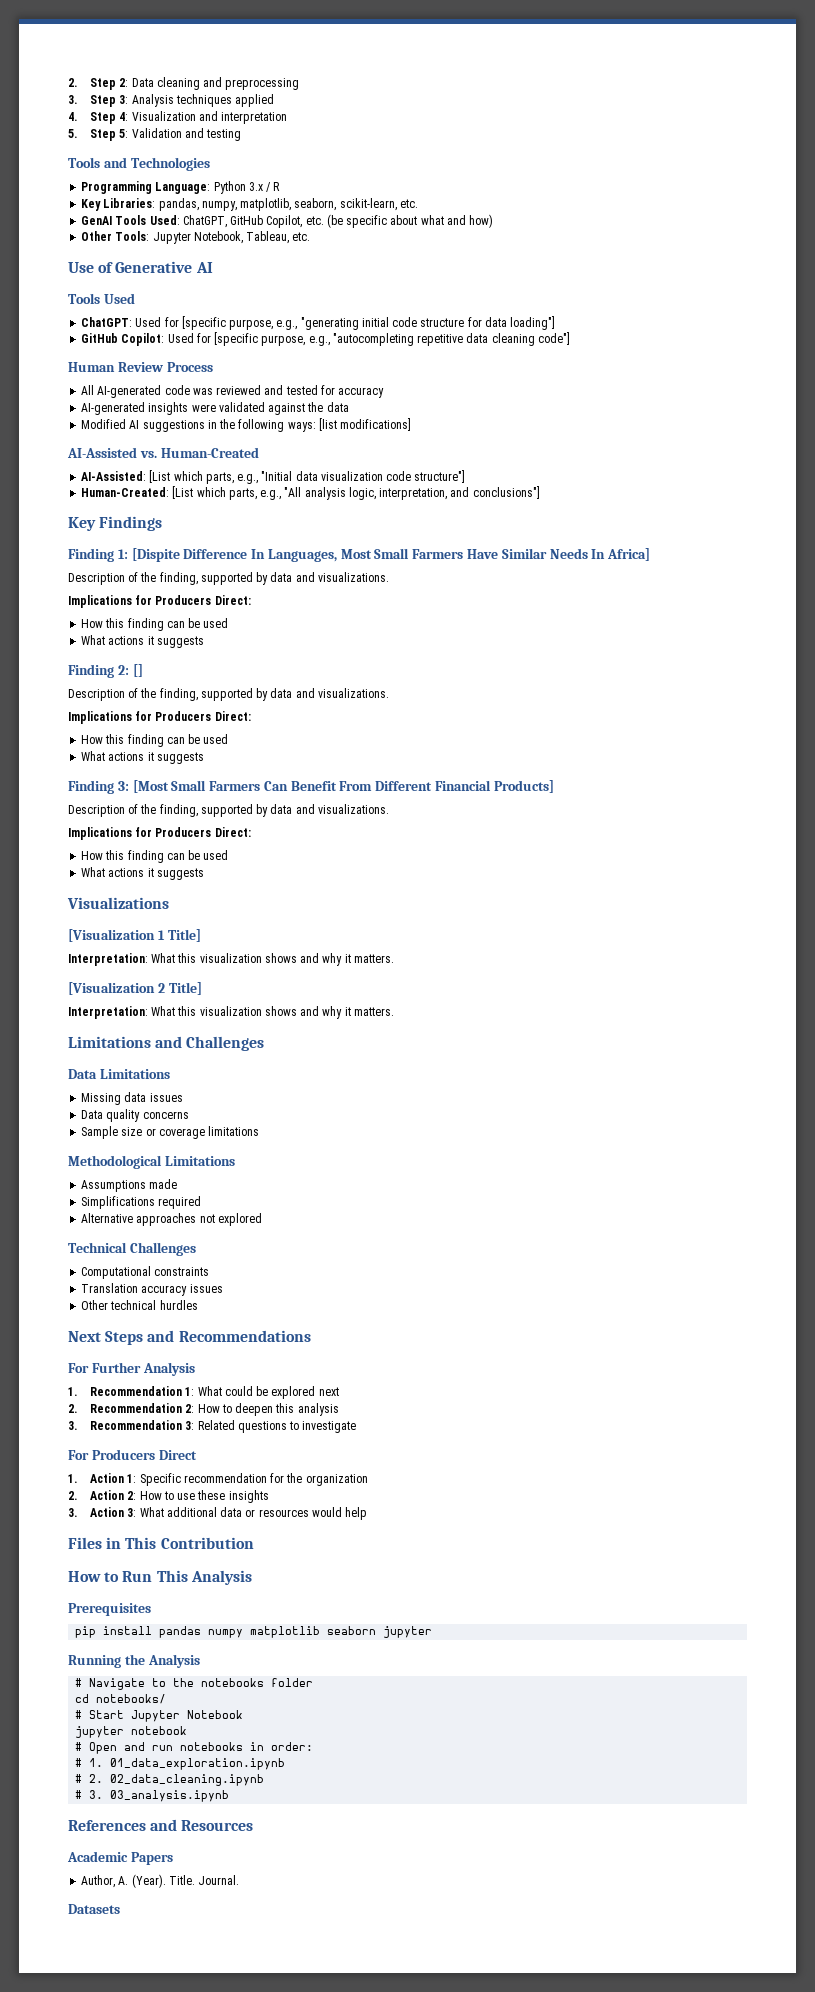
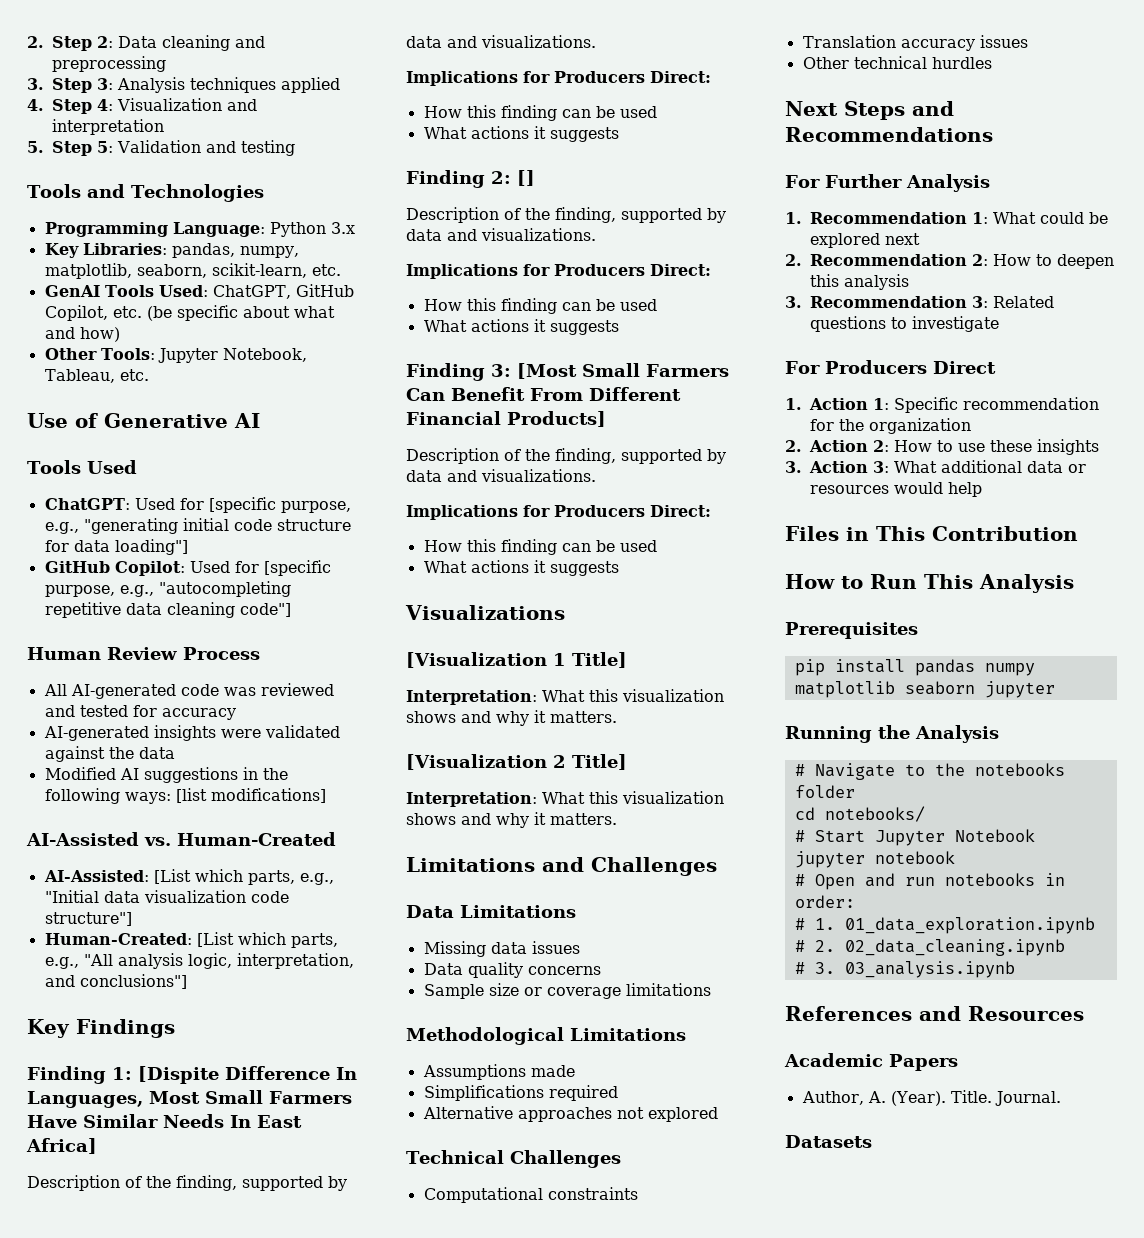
- Programming Language: Python 3.x / R
+ Programming Language: Python 3.x
- Finding 1: [Dispite Difference In Languages, Most Small Farmers Have Similar Needs In Africa]
+ Finding 1: [Dispite Difference In Languages, Most Small Farmers Have Similar Needs In East Africa]

